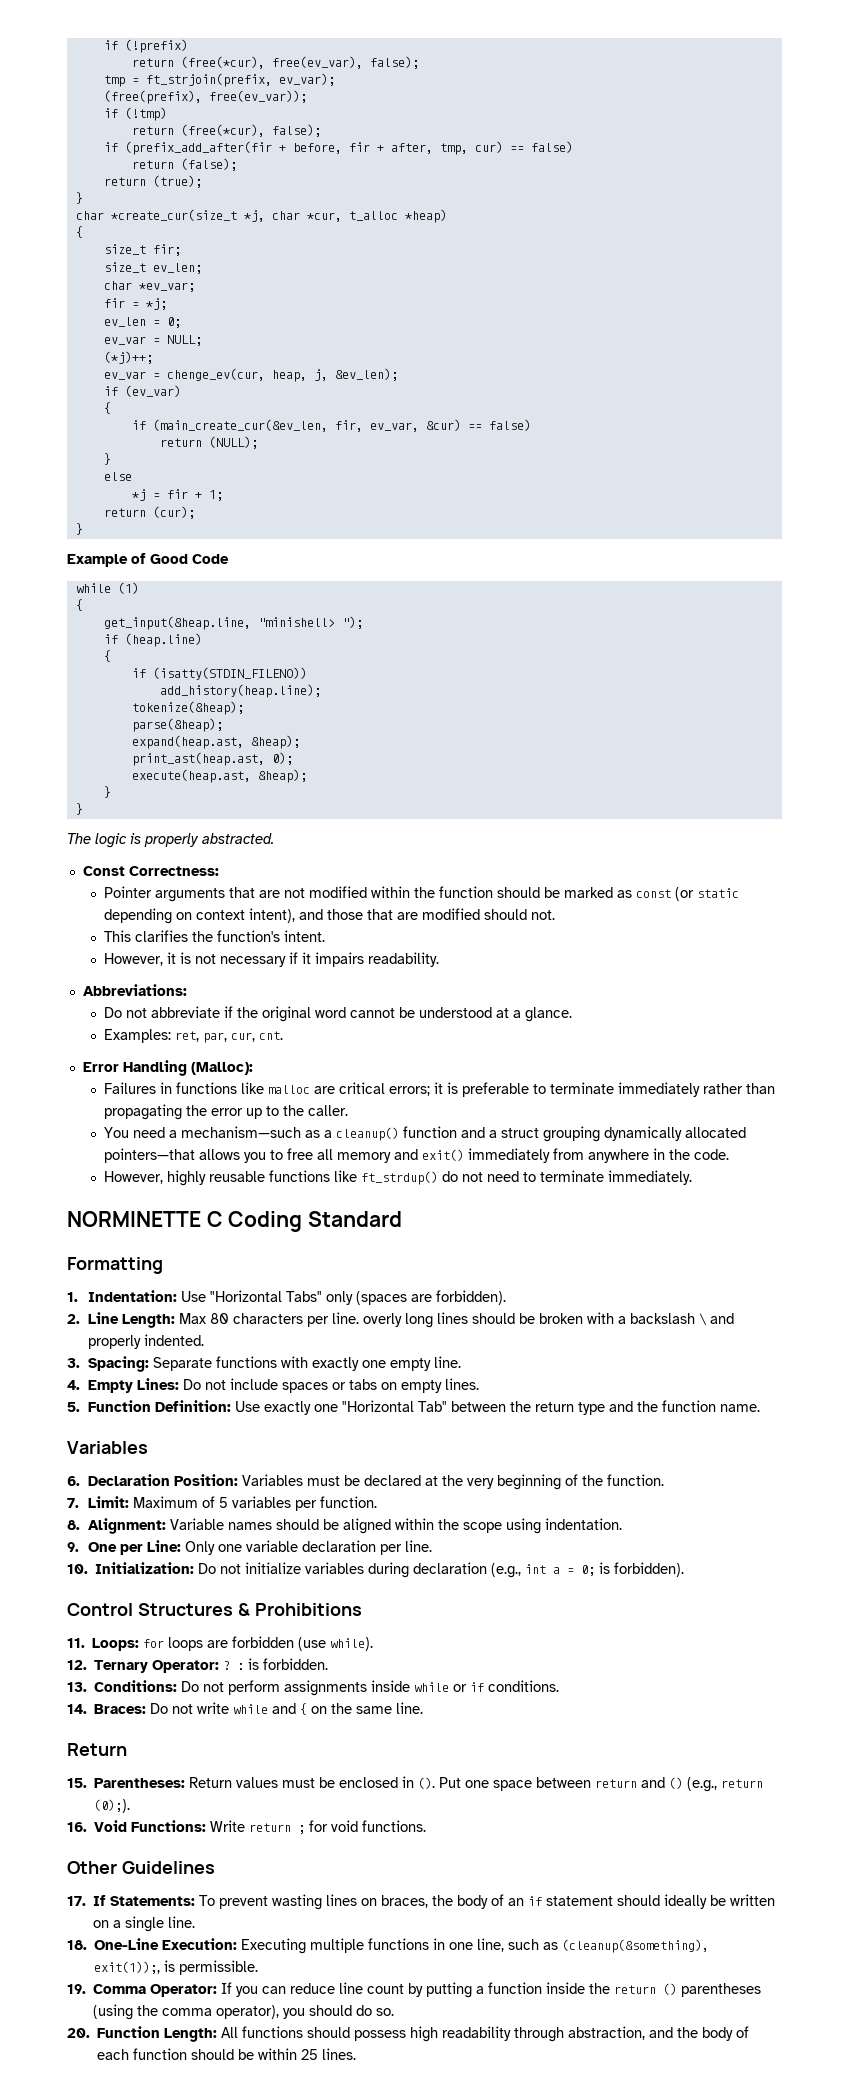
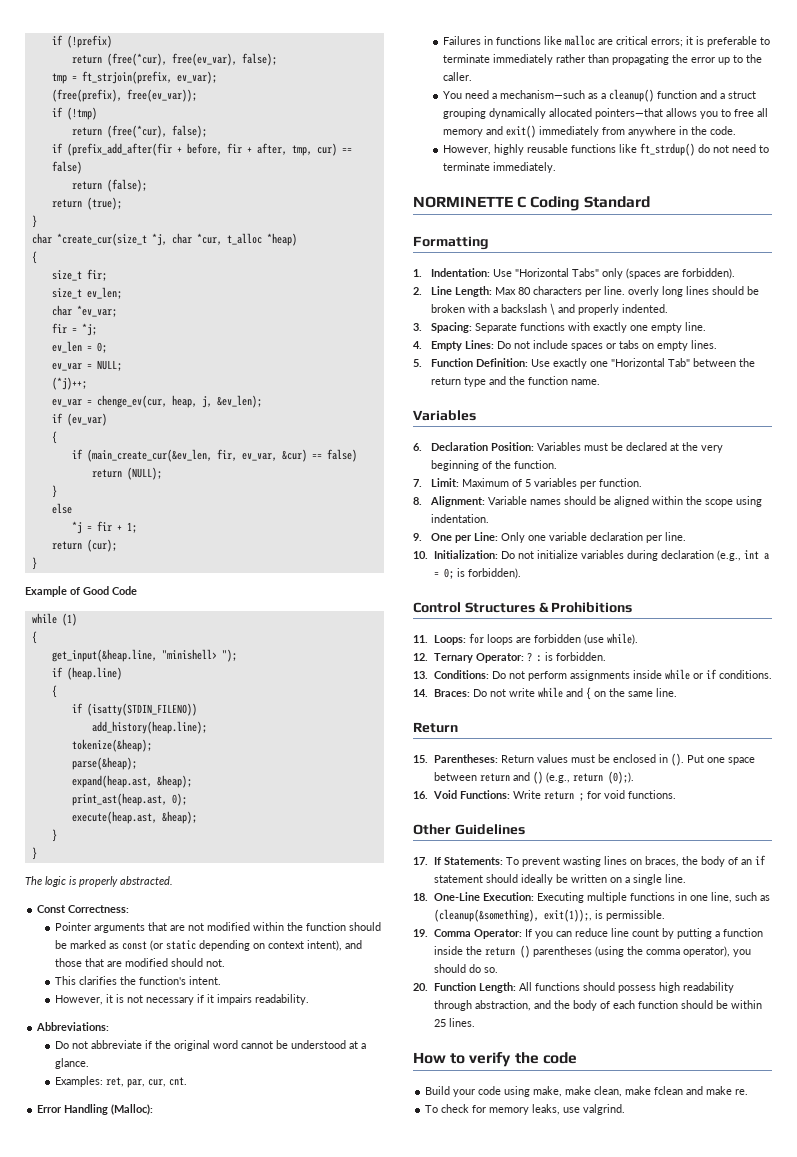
+ How to verify the code
+ Build your code using make, make clean, make fclean and make re.
+ To check for memory leaks, use valgrind.

